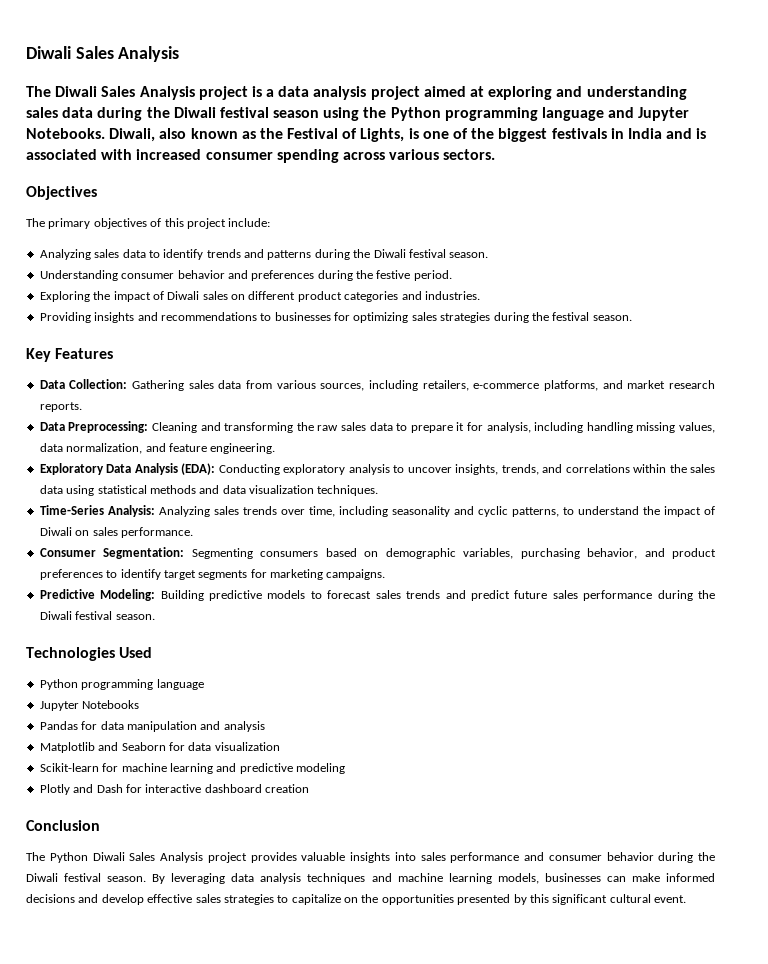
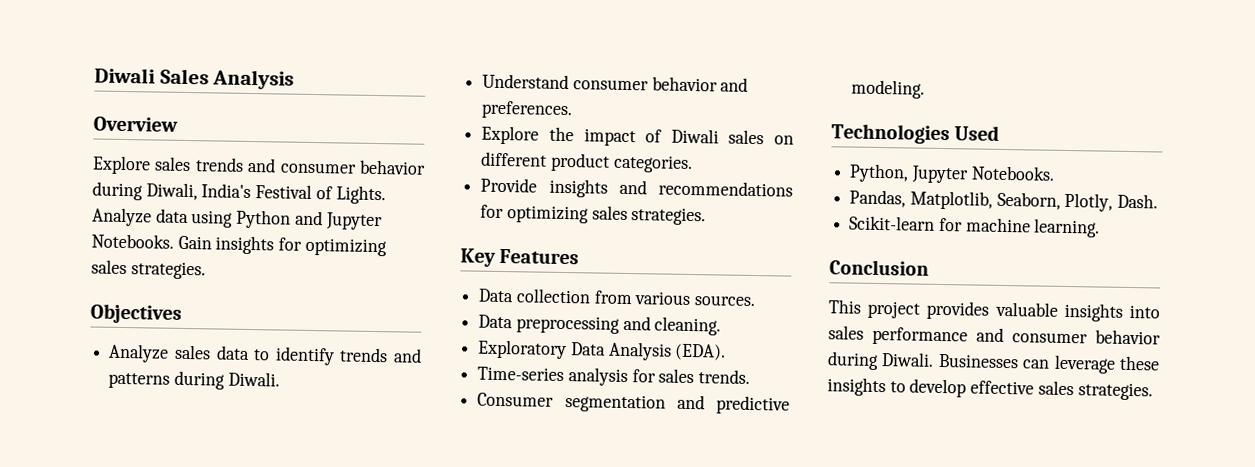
- The Diwali Sales Analysis project is a data analysis project aimed at exploring and understanding sales data during the Diwali festival season using the Python programming language and Jupyter Notebooks. Diwali, also known as the Festival of Lights, is one of the biggest festivals in India and is associated with increased consumer spending across various sectors.
+ Overview
+ Explore sales trends and consumer behavior during Diwali, India's Festival of Lights. Analyze data using Python and Jupyter Notebooks. Gain insights for optimizing sales strategies.
  Objectives
- The primary objectives of this project include:
- Analyzing sales data to identify trends and patterns during the Diwali festival season.
- Understanding consumer behavior and preferences during the festive period.
- Exploring the impact of Diwali sales on different product categories and industries.
- Providing insights and recommendations to businesses for optimizing sales strategies during the festival season.
+ Analyze sales data to identify trends and patterns during Diwali.
+ Understand consumer behavior and preferences.
+ Explore the impact of Diwali sales on different product categories.
+ Provide insights and recommendations for optimizing sales strategies.
  Key Features
- Data Collection: Gathering sales data from various sources, including retailers, e-commerce platforms, and market research reports.
- Data Preprocessing: Cleaning and transforming the raw sales data to prepare it for analysis, including handling missing values, data normalization, and feature engineering.
- Exploratory Data Analysis (EDA): Conducting exploratory analysis to uncover insights, trends, and correlations within the sales data using statistical methods and data visualization techniques.
- Time-Series Analysis: Analyzing sales trends over time, including seasonality and cyclic patterns, to understand the impact of Diwali on sales performance.
- Consumer Segmentation: Segmenting consumers based on demographic variables, purchasing behavior, and product preferences to identify target segments for marketing campaigns.
- Predictive Modeling: Building predictive models to forecast sales trends and predict future sales performance during the Diwali festival season.
+ Data collection from various sources.
+ Data preprocessing and cleaning.
+ Exploratory Data Analysis (EDA).
+ Time-series analysis for sales trends.
+ Consumer segmentation and predictive modeling.
  Technologies Used
- Python programming language
- Jupyter Notebooks
- Pandas for data manipulation and analysis
- Matplotlib and Seaborn for data visualization
- Scikit-learn for machine learning and predictive modeling
- Plotly and Dash for interactive dashboard creation
+ Python, Jupyter Notebooks.
+ Pandas, Matplotlib, Seaborn, Plotly, Dash.
+ Scikit-learn for machine learning.
  Conclusion
- The Python Diwali Sales Analysis project provides valuable insights into sales performance and consumer behavior during the Diwali festival season. By leveraging data analysis techniques and machine learning models, businesses can make informed decisions and develop effective sales strategies to capitalize on the opportunities presented by this significant cultural event.
+ This project provides valuable insights into sales performance and consumer behavior during Diwali. Businesses can leverage these insights to develop effective sales strategies.

